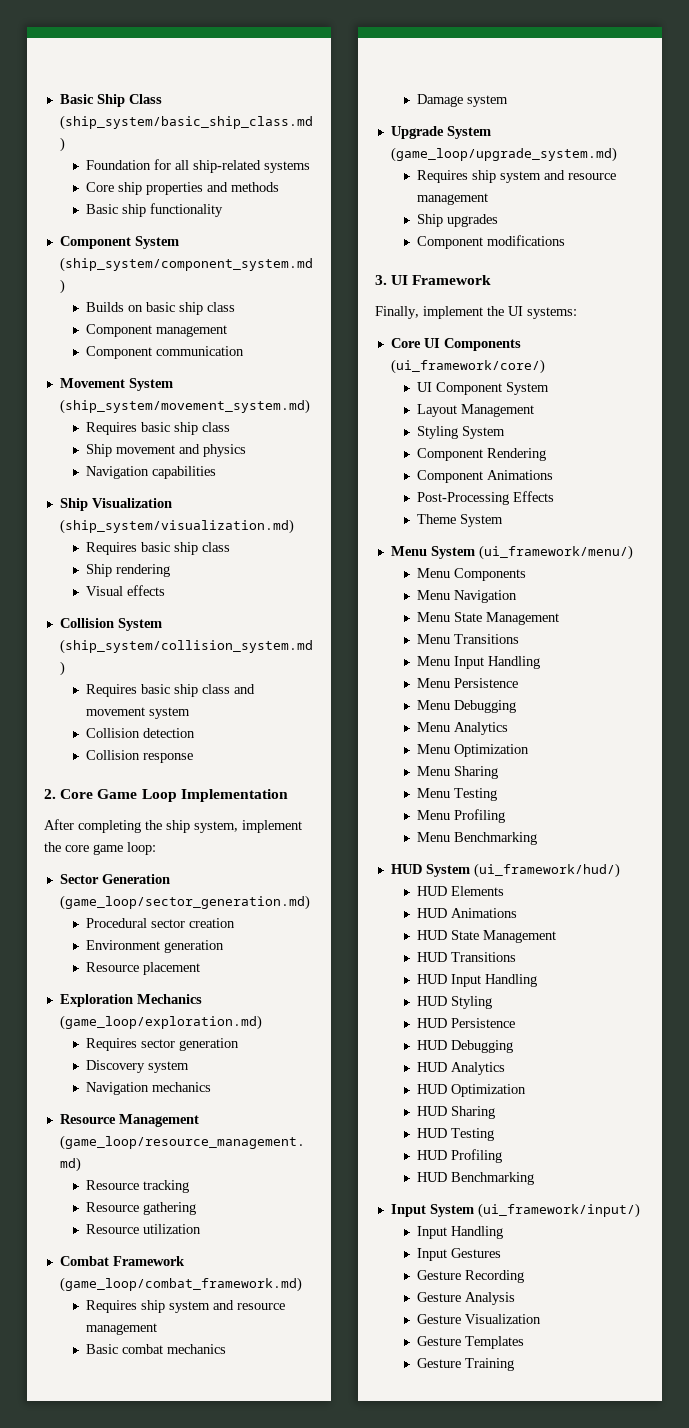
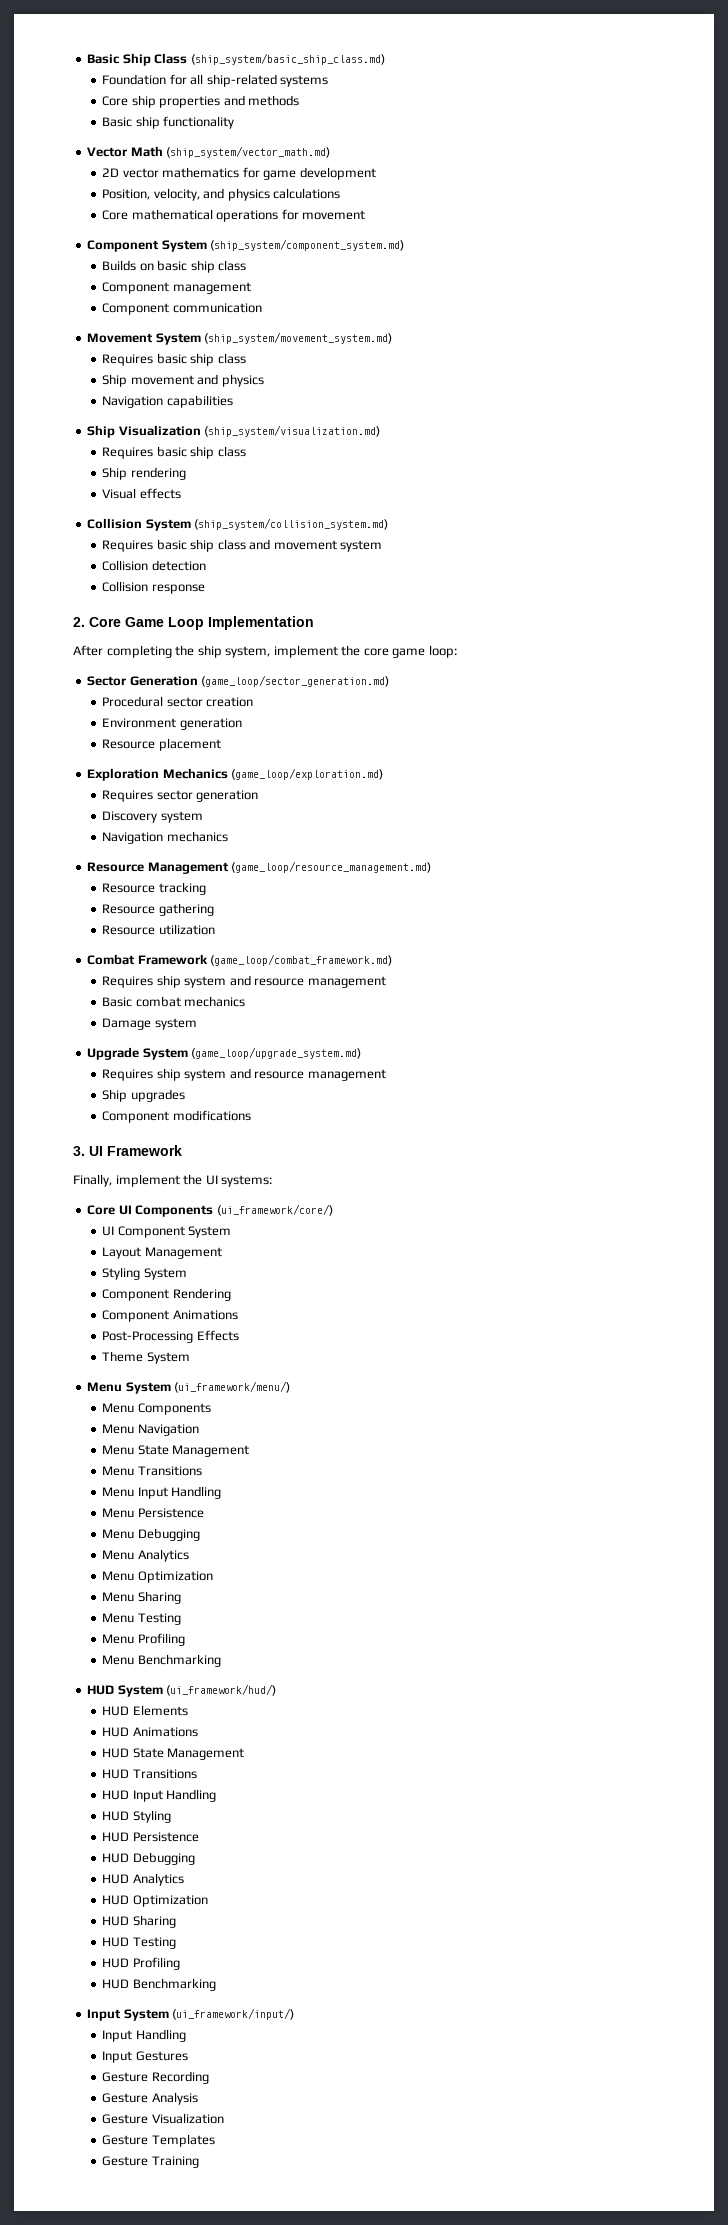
+ Vector Math (ship_system/vector_math.md)
+ 2D vector mathematics for game development
+ Position, velocity, and physics calculations
+ Core mathematical operations for movement

